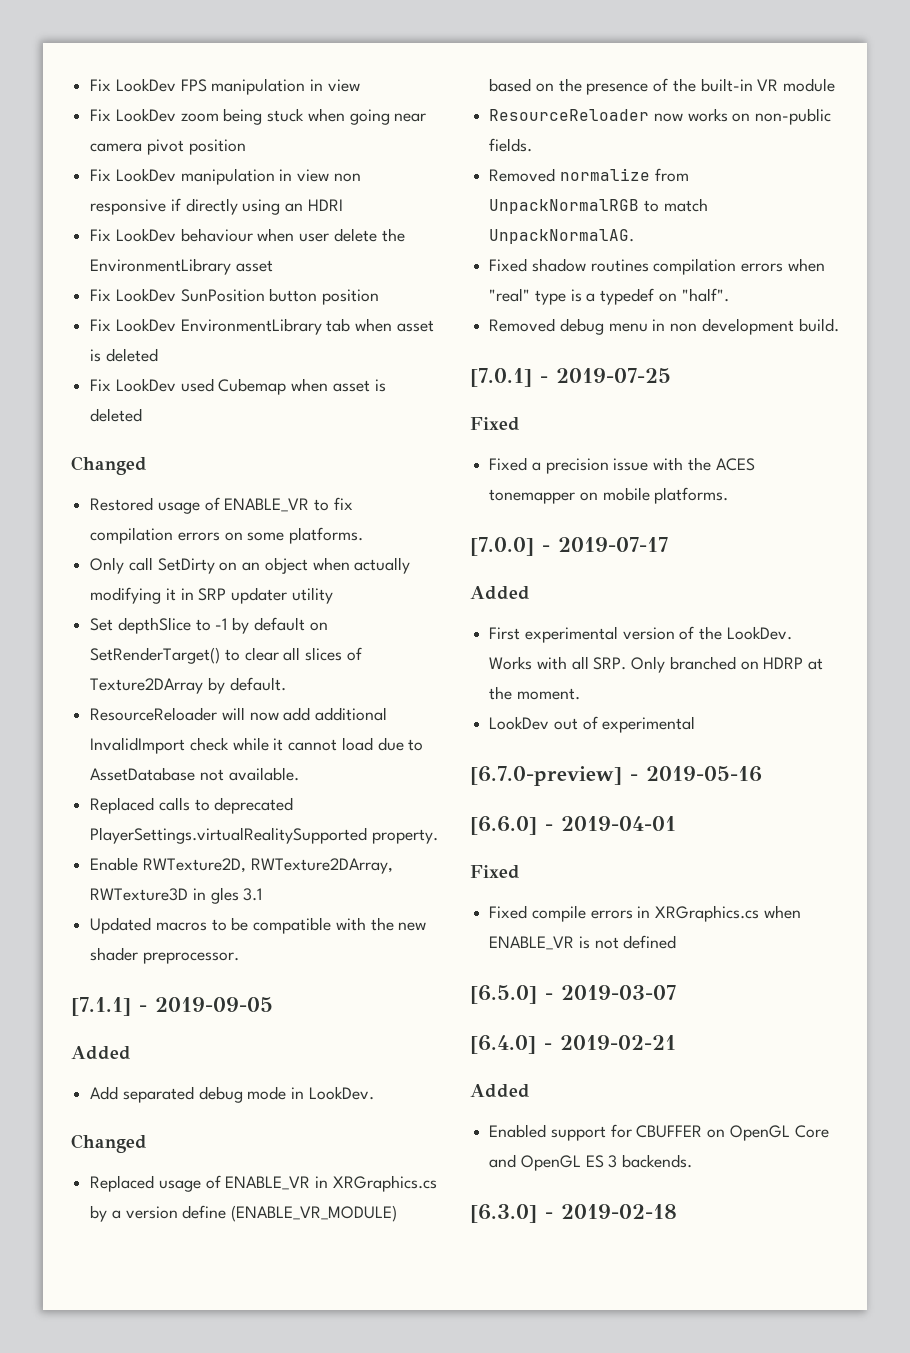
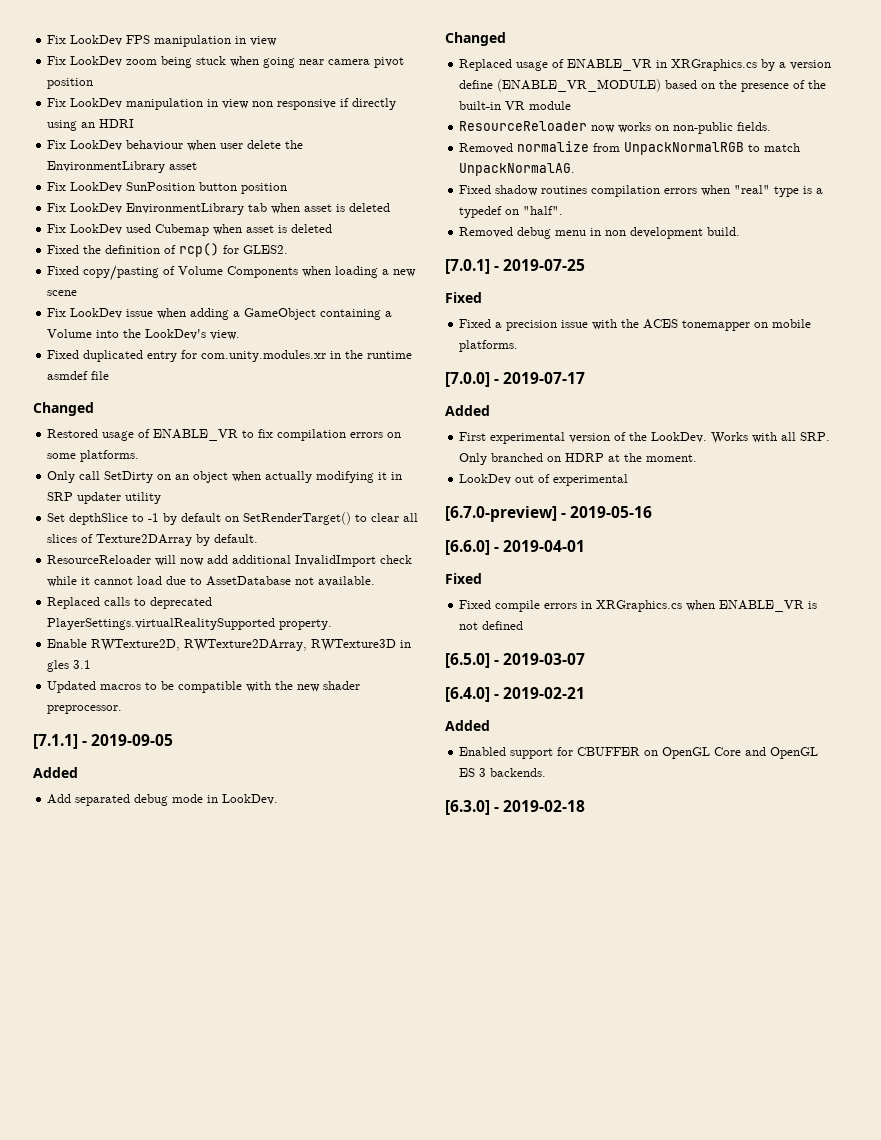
+ Fixed the definition of rcp() for GLES2.
+ Fixed copy/pasting of Volume Components when loading a new scene
+ Fix LookDev issue when adding a GameObject containing a Volume into the LookDev's view.
+ Fixed duplicated entry for com.unity.modules.xr in the runtime asmdef file

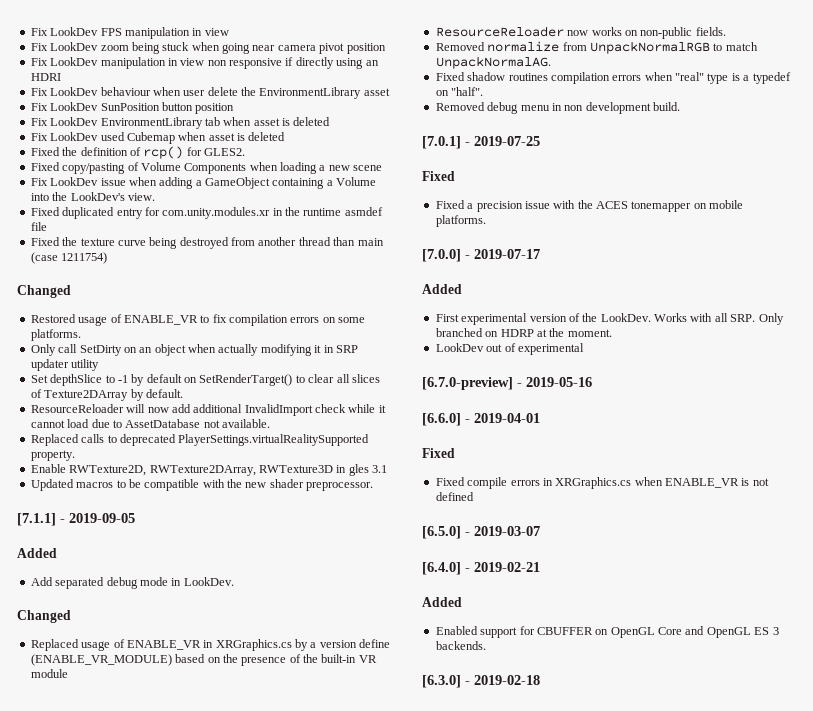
+ Fixed the texture curve being destroyed from another thread than main (case 1211754)

